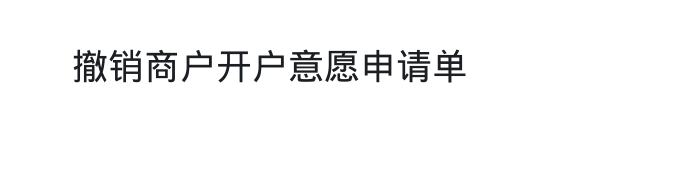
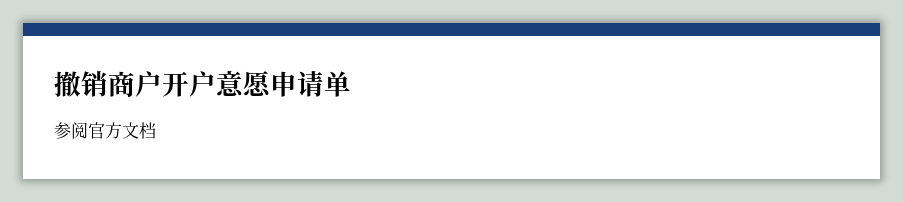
+ 参阅官方文档

